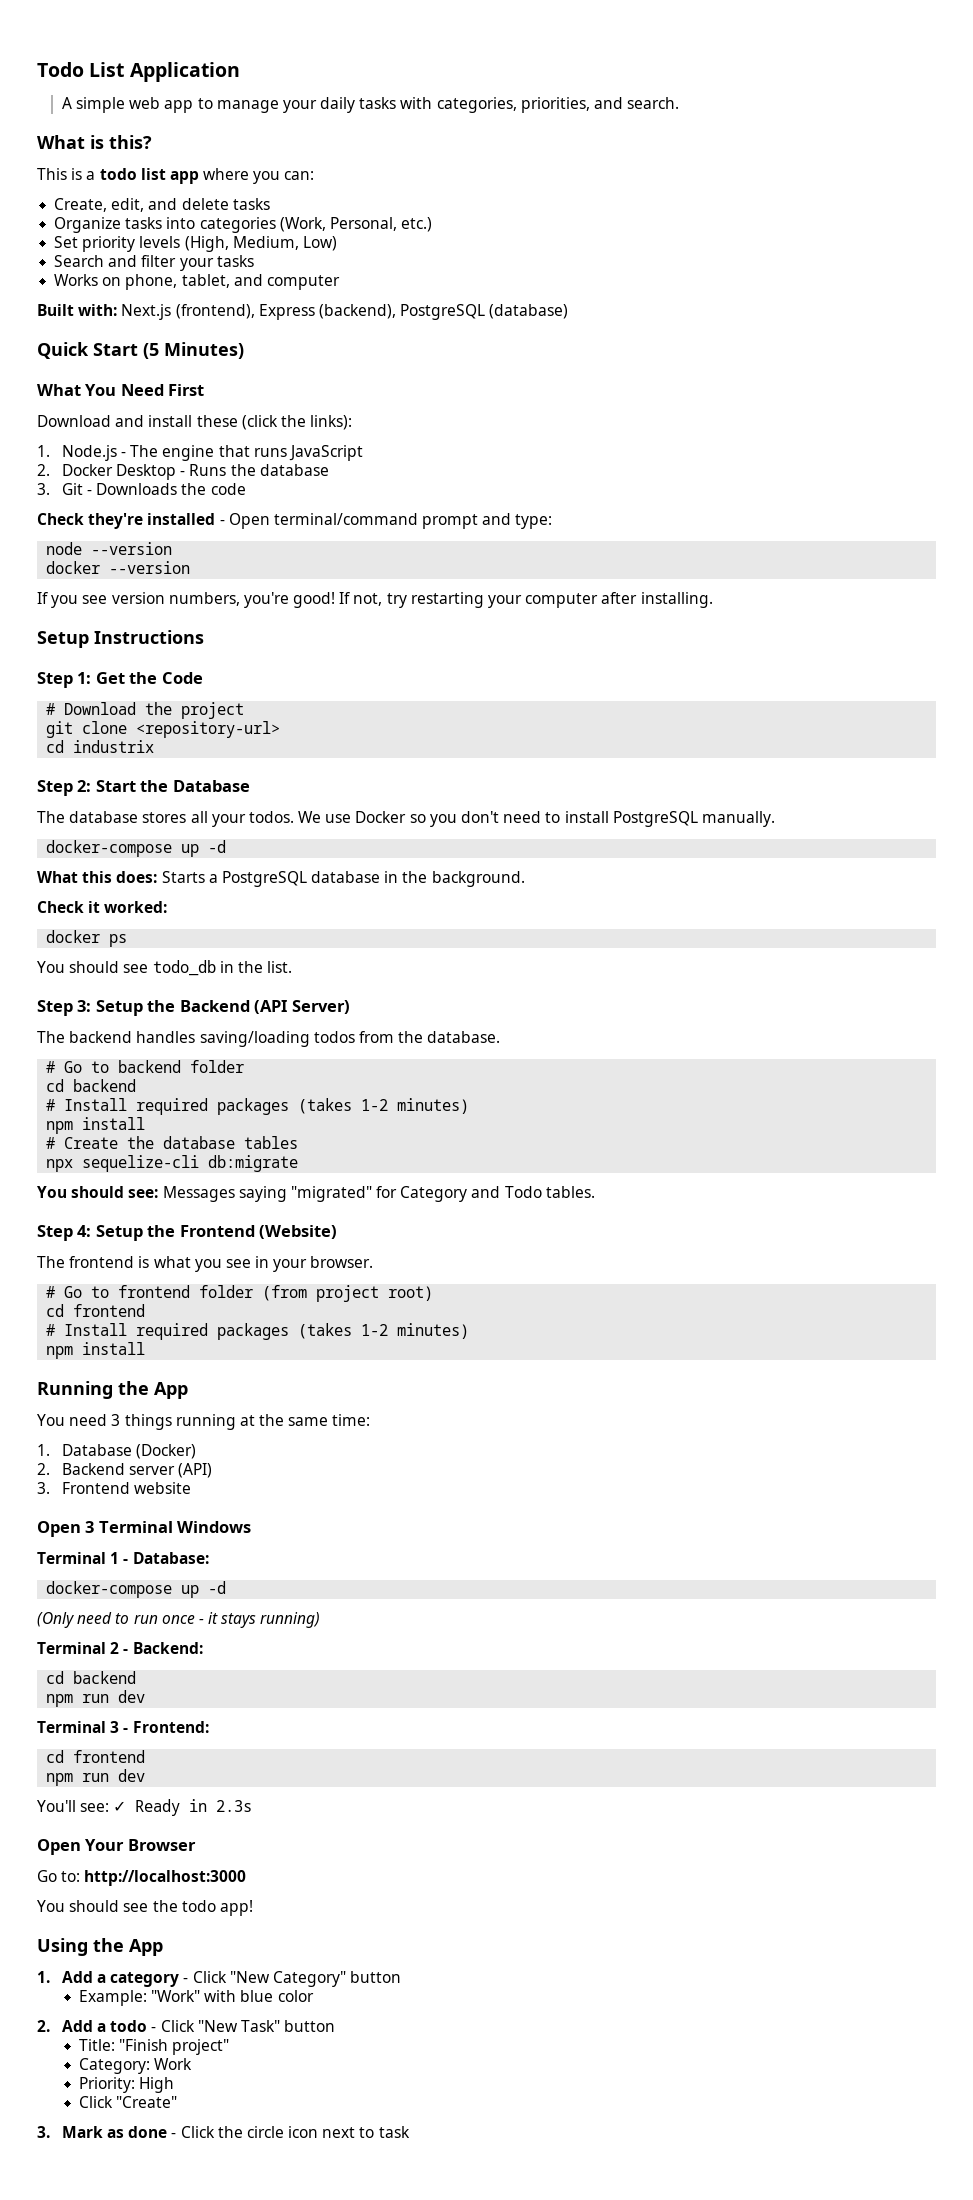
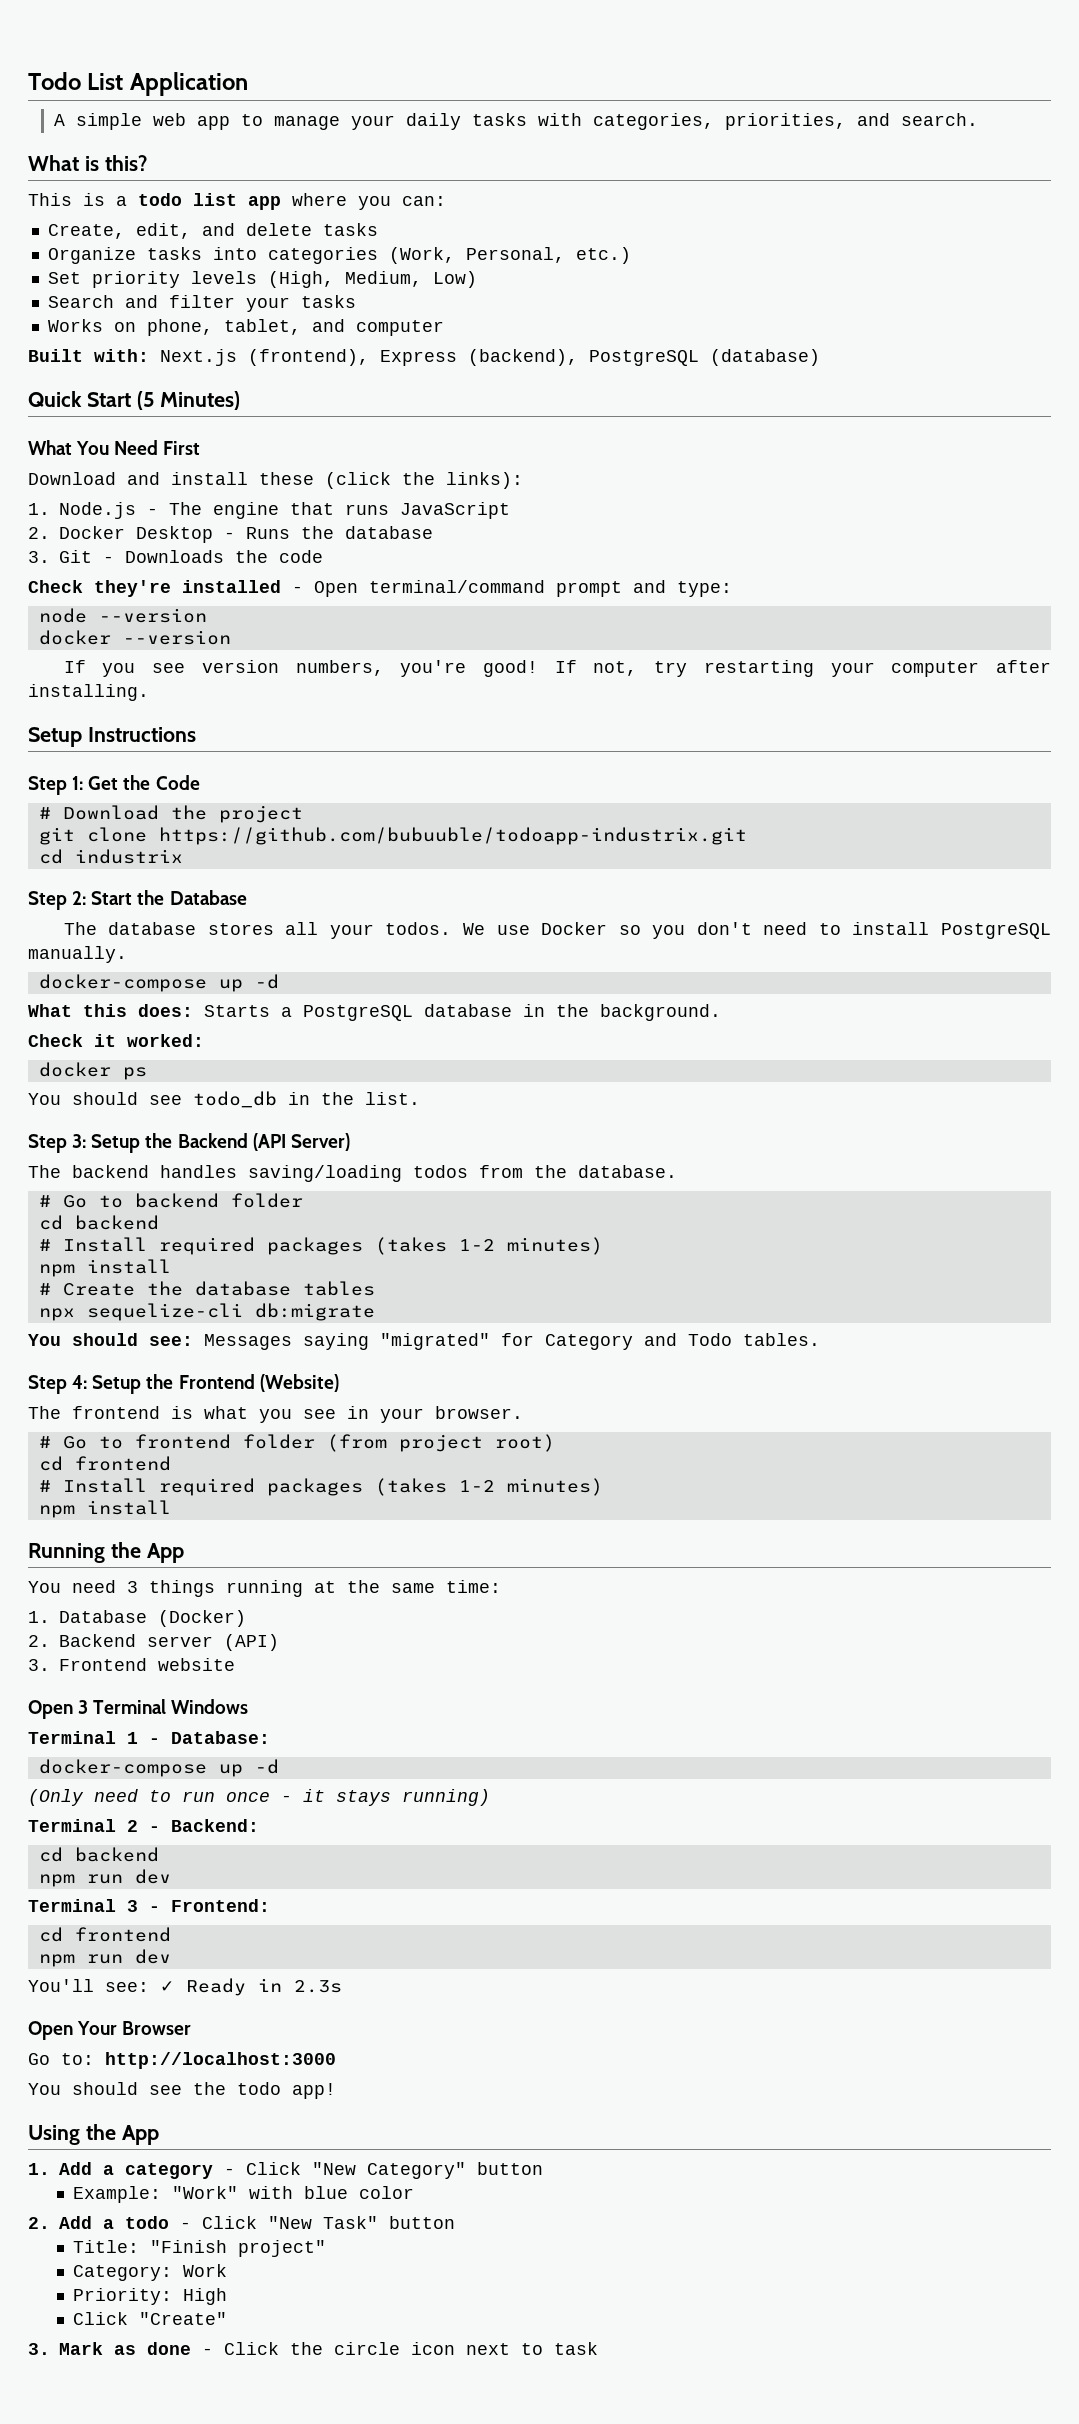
- git clone <repository-url>
+ git clone https://github.com/bubuuble/todoapp-industrix.git

